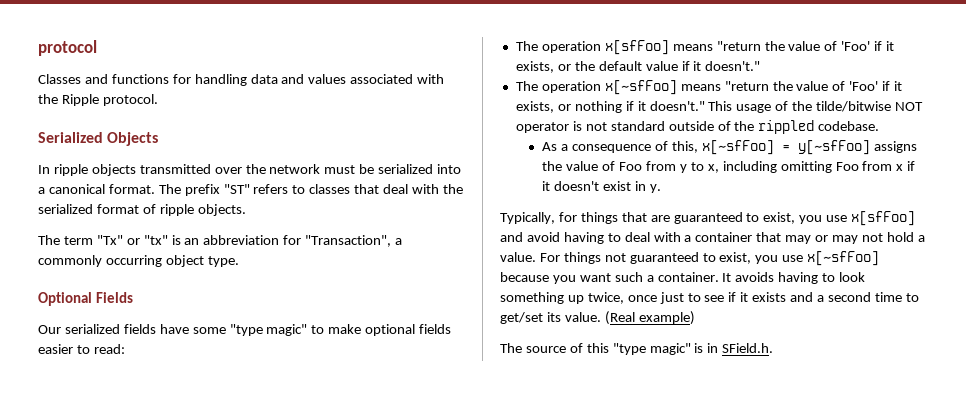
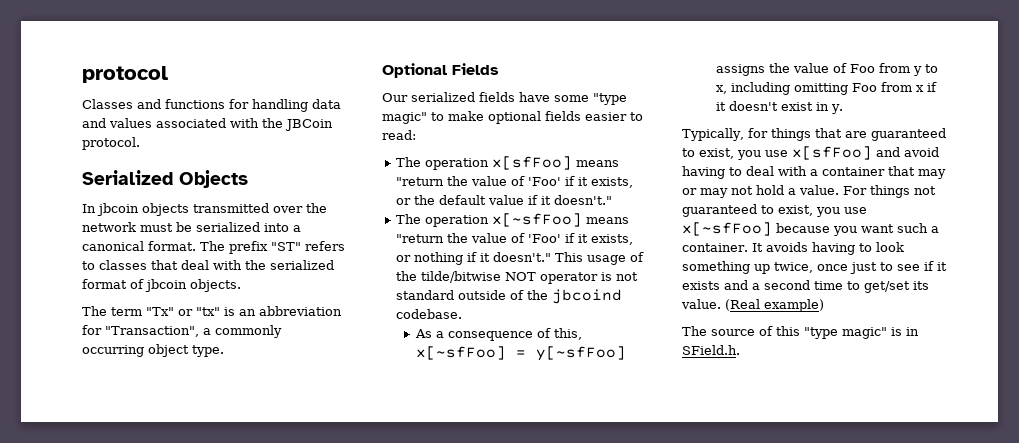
- Classes and functions for handling data and values associated with the Ripple protocol.
+ Classes and functions for handling data and values associated with the JBCoin protocol.
- In ripple objects transmitted over the network must be serialized into a canonical format.
+ In jbcoin objects transmitted over the network must be serialized into a canonical format.
- The prefix "ST" refers to classes that deal with the serialized format of ripple objects.
+ The prefix "ST" refers to classes that deal with the serialized format of jbcoin objects.
- This usage of the tilde/bitwise NOT operator is not standard outside of the rippled codebase.
+ This usage of the tilde/bitwise NOT operator is not standard outside of the jbcoind codebase.

